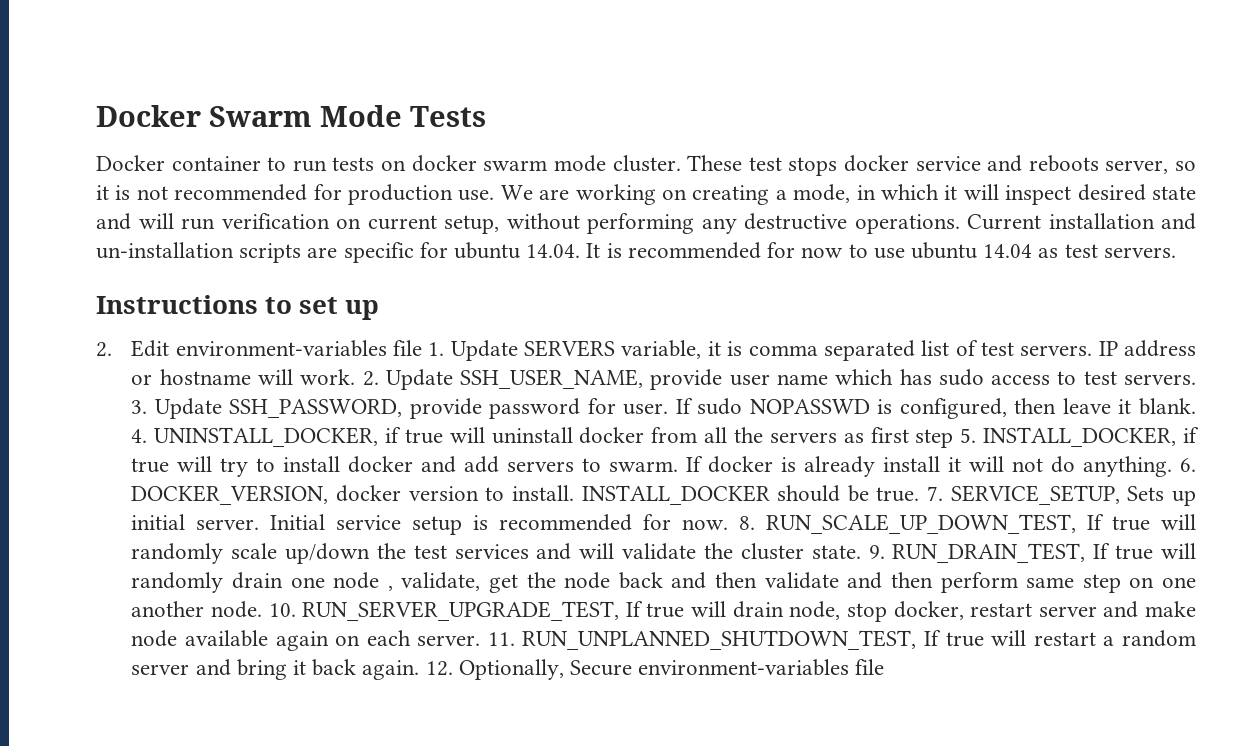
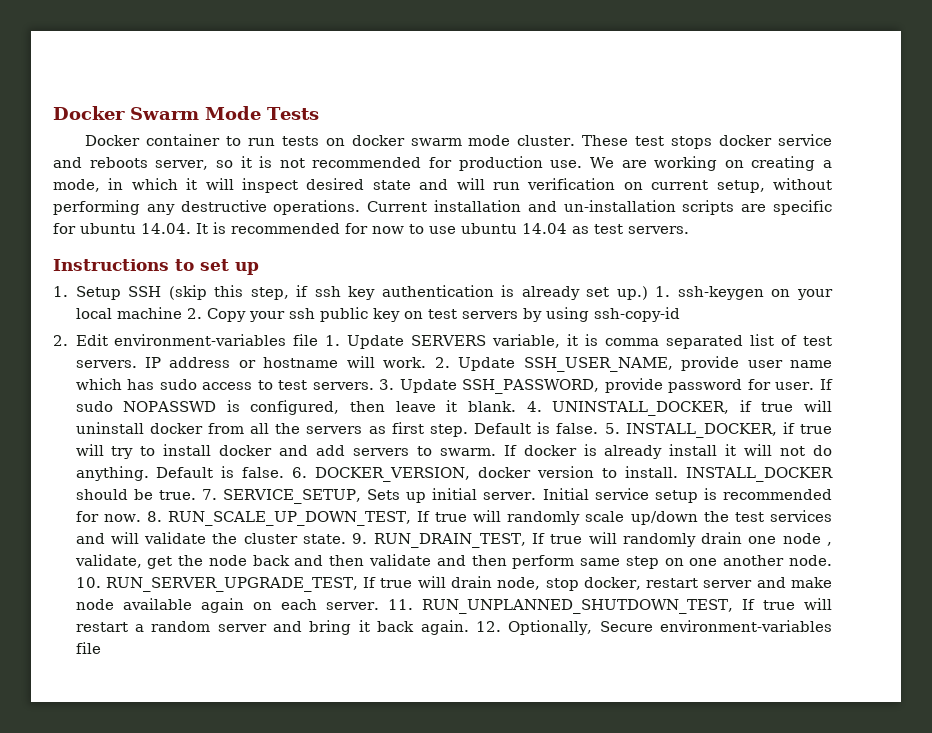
+ 1. Setup SSH (skip this step, if ssh key authentication is already set up.) 1. ssh-keygen on your local machine 2. Copy your ssh public key on test servers by using ssh-copy-id
- 4. UNINSTALL_DOCKER, if true will uninstall docker from all the servers as first step 5. INSTALL_DOCKER, if true will try to install docker and add servers to swarm.
+ 4. UNINSTALL_DOCKER, if true will uninstall docker from all the servers as first step. Default is false. 5. INSTALL_DOCKER, if true will try to install docker and add servers to swarm.
- If docker is already install it will not do anything.
+ If docker is already install it will not do anything. Default is false.

